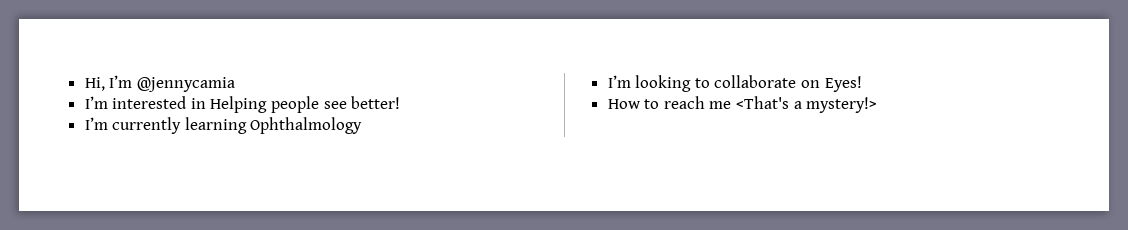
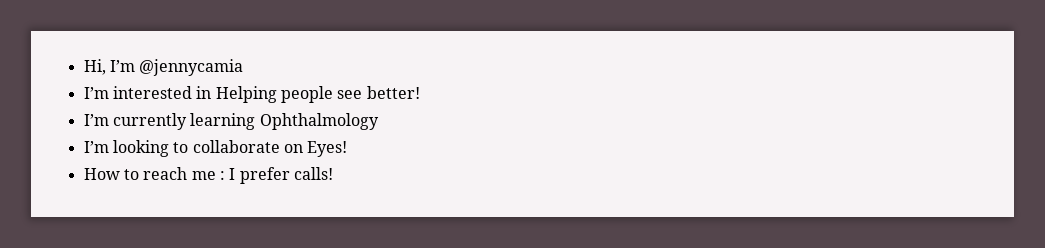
- How to reach me <That's a mystery!>
+ How to reach me : I prefer calls!

